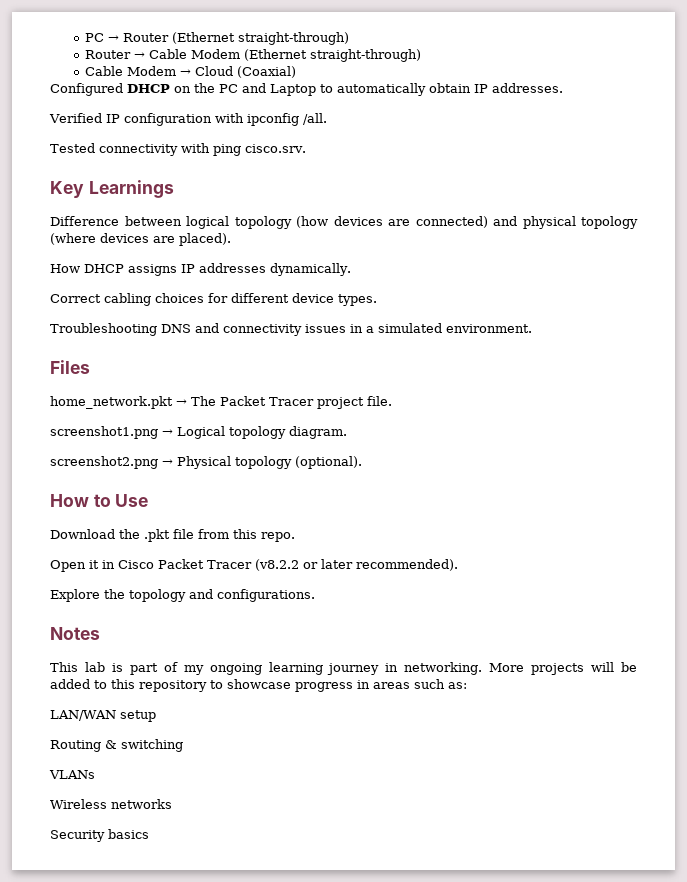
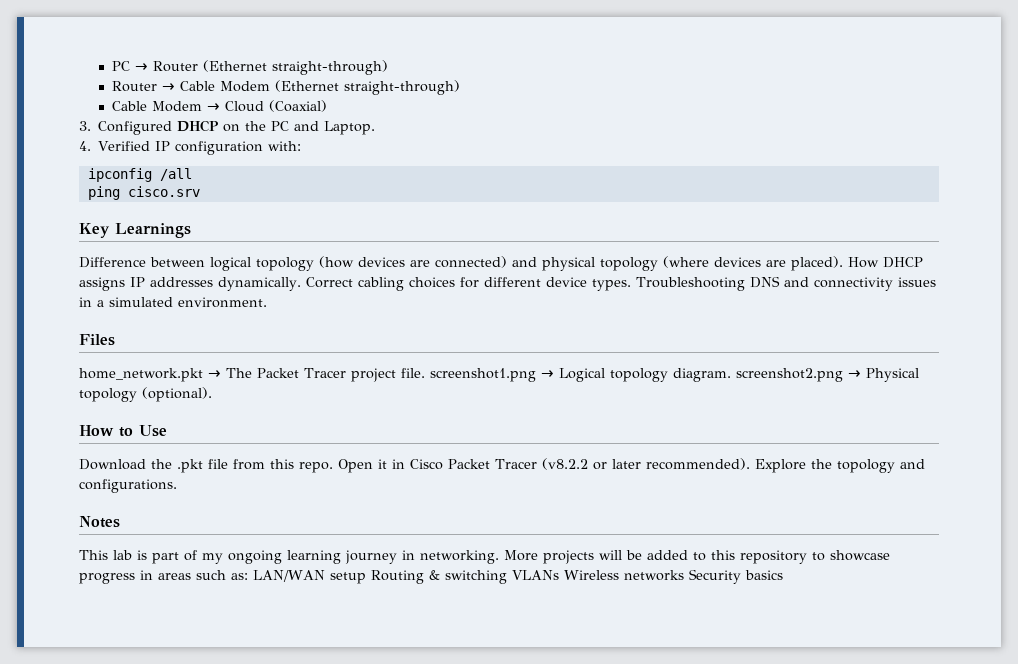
- Configured DHCP on the PC and Laptop to automatically obtain IP addresses.
- Verified IP configuration with ipconfig /all.
- Tested connectivity with ping cisco.srv.
+ 3. Configured DHCP on the PC and Laptop.
+ 4. Verified IP configuration with:
+ ipconfig /all
+ ping cisco.srv
- Difference between logical topology (how devices are connected) and physical topology (where devices are placed).
- How DHCP assigns IP addresses dynamically.
- Correct cabling choices for different device types.
- Troubleshooting DNS and connectivity issues in a simulated environment.
+ Difference between logical topology (how devices are connected) and physical topology (where devices are placed). How DHCP assigns IP addresses dynamically. Correct cabling choices for different device types. Troubleshooting DNS and connectivity issues in a simulated environment.
- home_network.pkt → The Packet Tracer project file.
- screenshot1.png → Logical topology diagram.
- screenshot2.png → Physical topology (optional).
+ home_network.pkt → The Packet Tracer project file. screenshot1.png → Logical topology diagram. screenshot2.png → Physical topology (optional).
- Download the .pkt file from this repo.
- Open it in Cisco Packet Tracer (v8.2.2 or later recommended).
- Explore the topology and configurations.
+ Download the .pkt file from this repo. Open it in Cisco Packet Tracer (v8.2.2 or later recommended). Explore the topology and configurations.
- More projects will be added to this repository to showcase progress in areas such as:
- LAN/WAN setup
- Routing & switching
- VLANs
- Wireless networks
- Security basics
+ More projects will be added to this repository to showcase progress in areas such as: LAN/WAN setup Routing & switching VLANs Wireless networks Security basics

